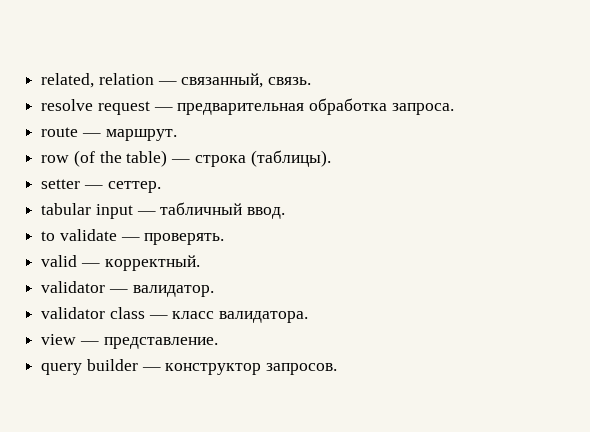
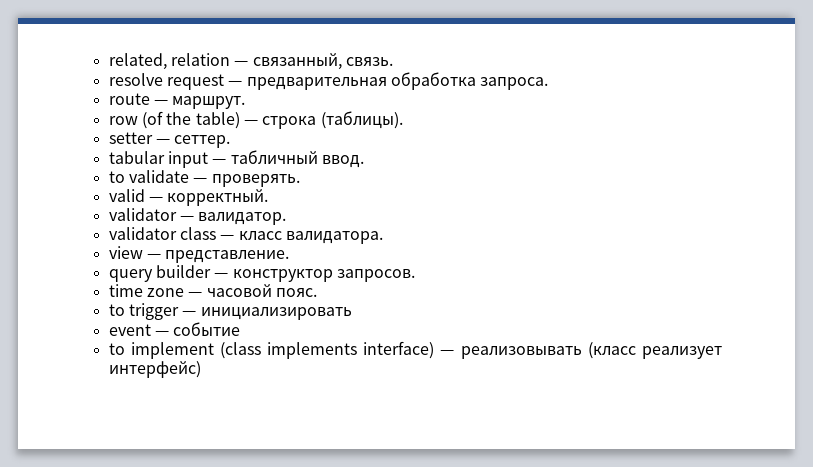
+ time zone — часовой пояс.
+ to trigger — инициализировать
+ event — событие
+ to implement (class implements interface) — реализовывать (класс реализует интерфейс)

